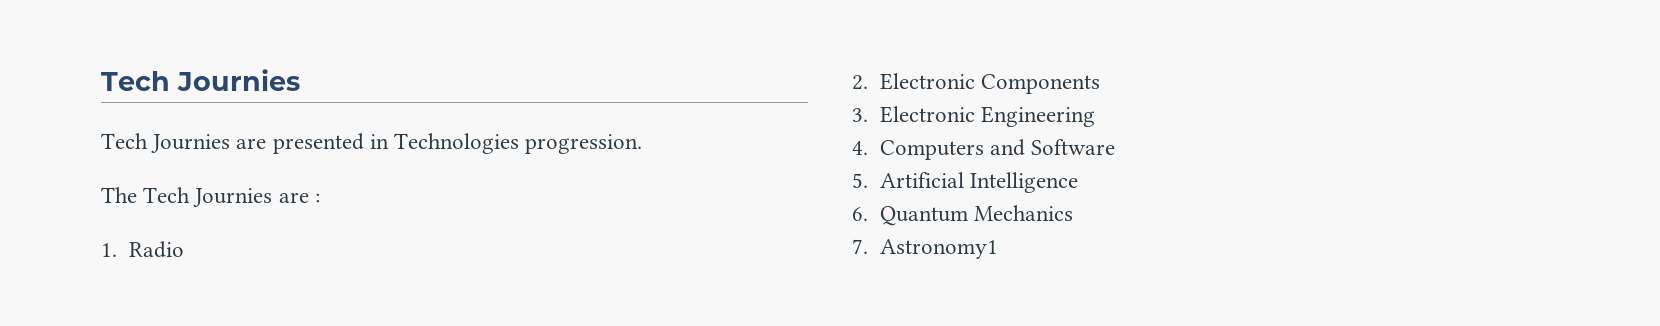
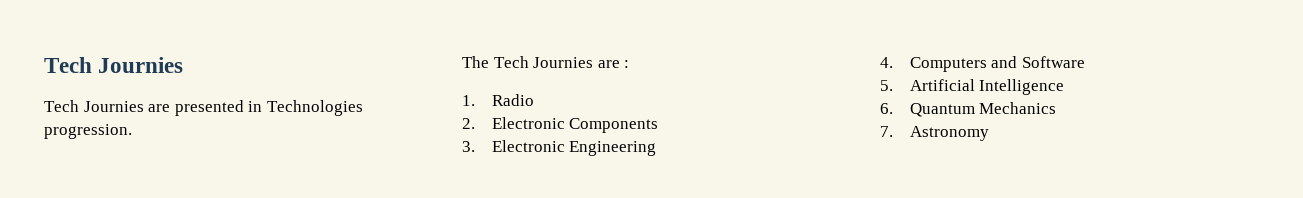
- 7. Astronomy1
+ 7. Astronomy

